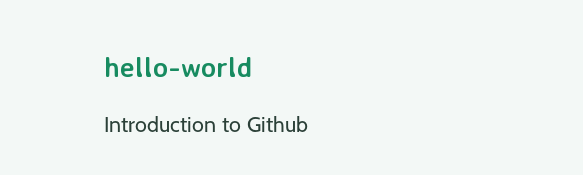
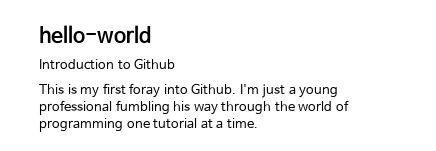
+ This is my first foray into Github. I'm just a young professional fumbling his way through the world of programming one tutorial at a time.

